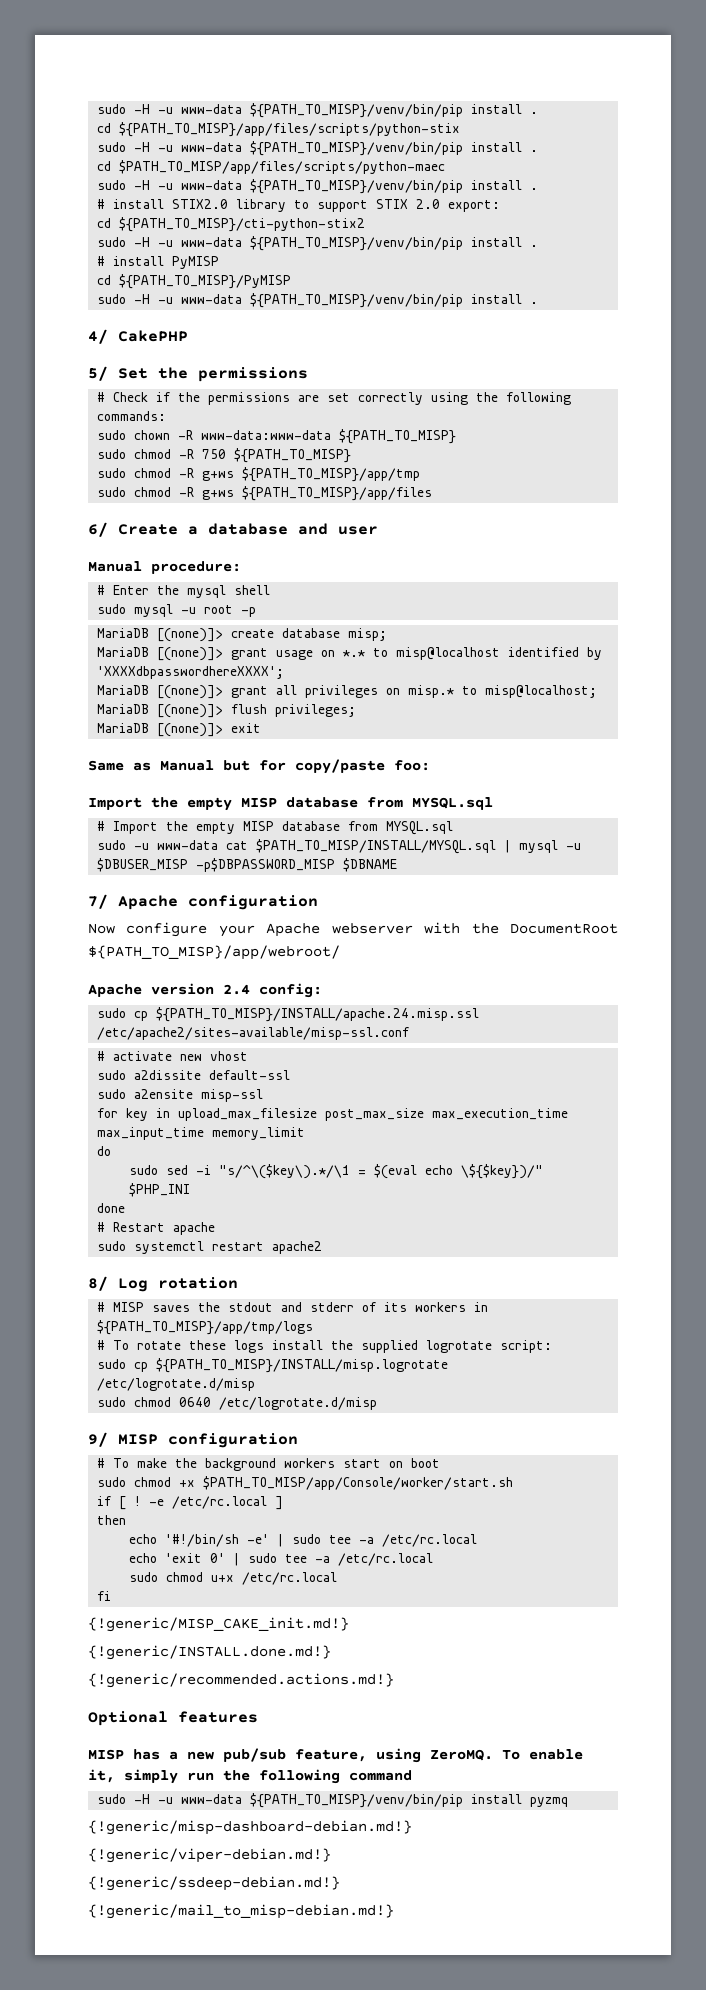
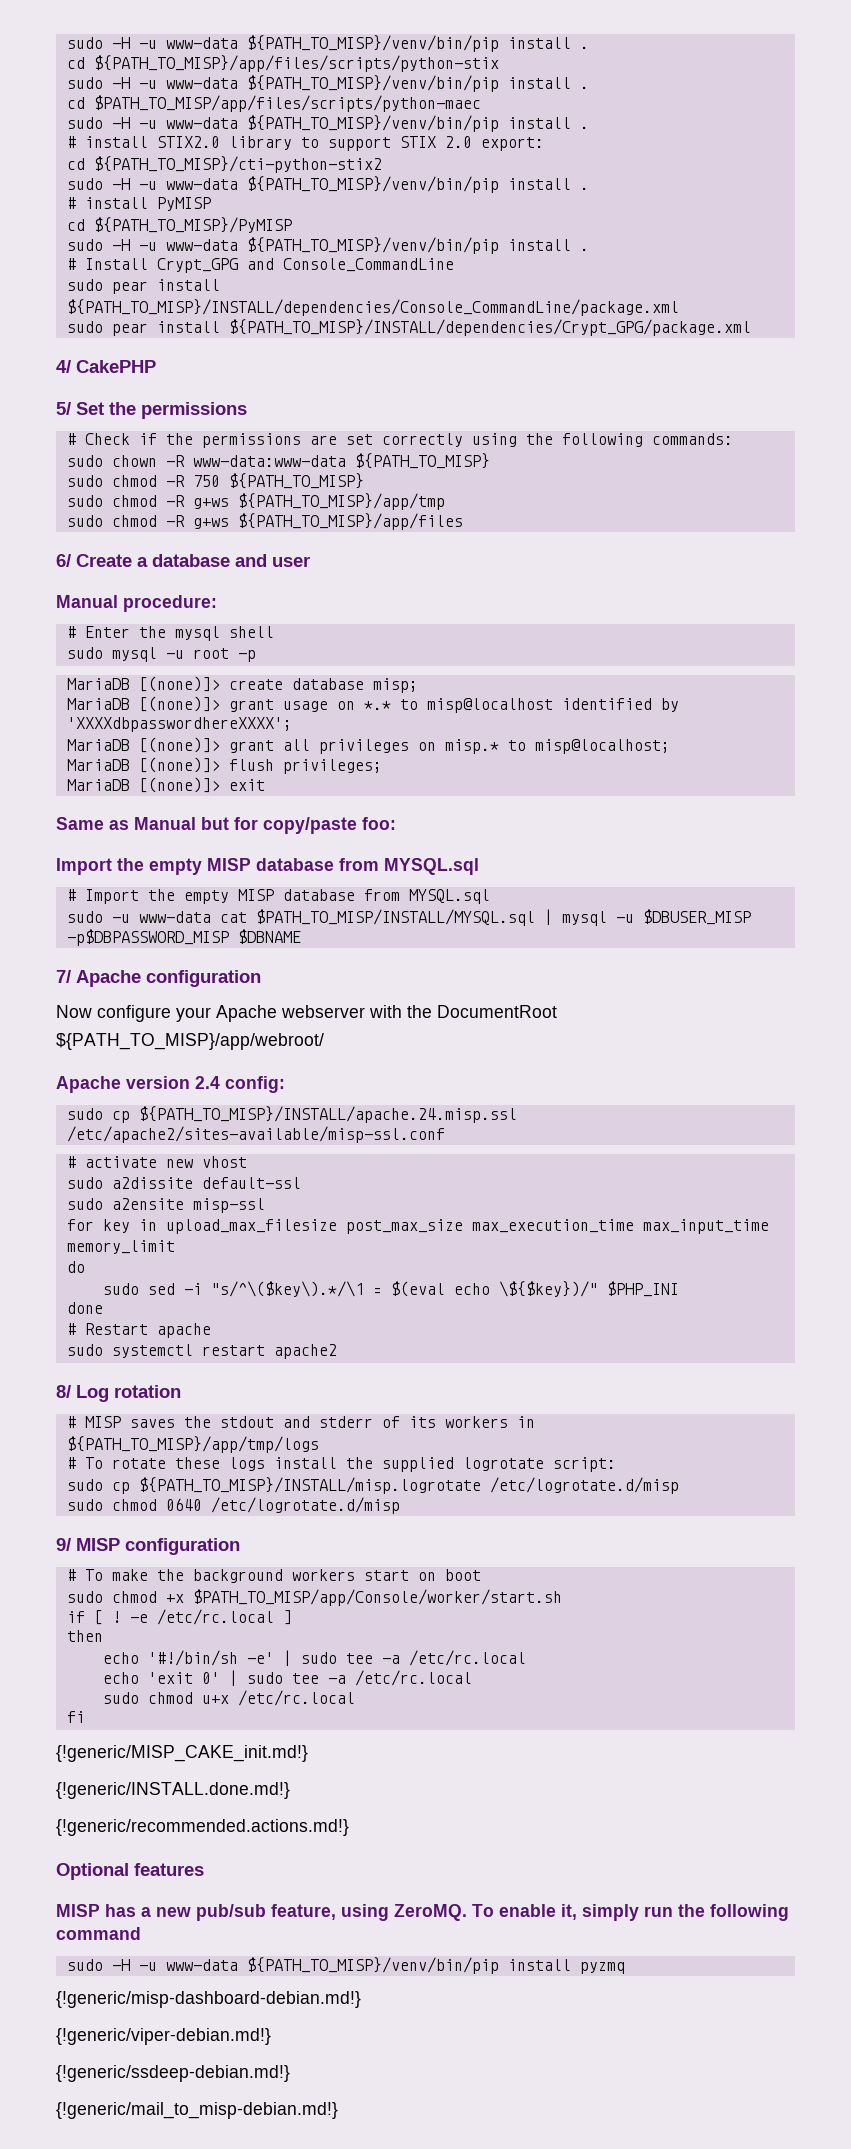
+ # Install Crypt_GPG and Console_CommandLine
+ sudo pear install ${PATH_TO_MISP}/INSTALL/dependencies/Console_CommandLine/package.xml
+ sudo pear install ${PATH_TO_MISP}/INSTALL/dependencies/Crypt_GPG/package.xml

